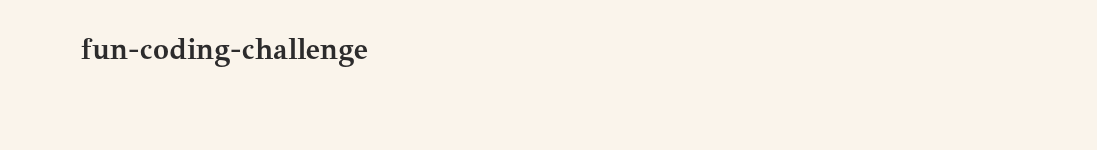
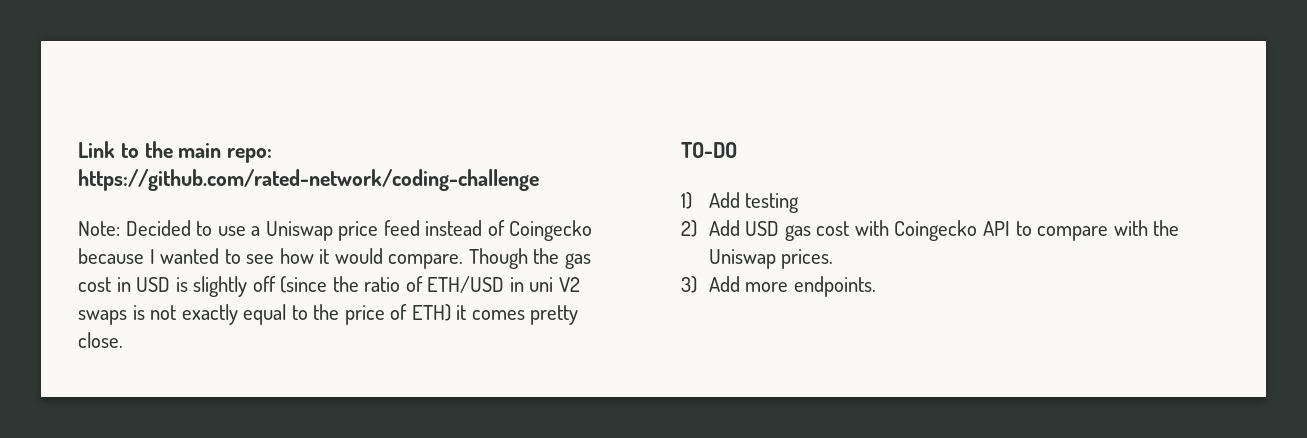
- fun-coding-challenge
+ Link to the main repo: https://github.com/rated-network/coding-challenge
+ Note: Decided to use a Uniswap price feed instead of Coingecko because I wanted to see how it would compare. Though the gas cost in USD is slightly off (since the ratio of ETH/USD in uni V2 swaps is not exactly equal to the price of ETH) it comes pretty close.
+ TO-DO
+ 1) Add testing
+ 2) Add USD gas cost with Coingecko API to compare with the Uniswap prices.
+ 3) Add more endpoints.

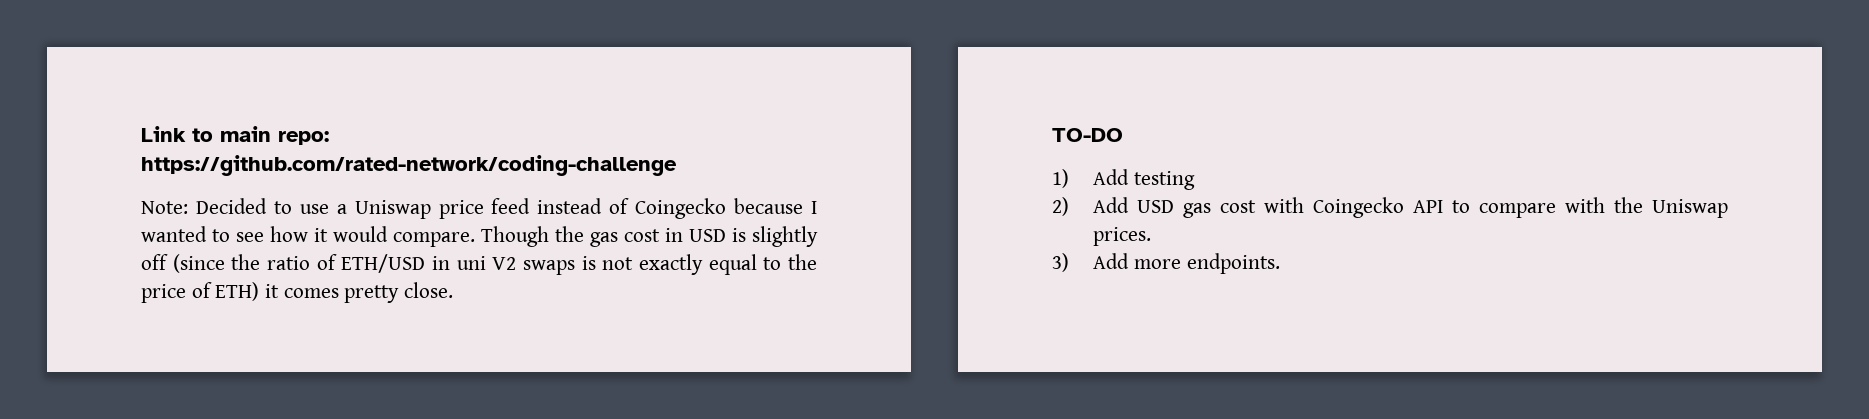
- Link to the main repo: https://github.com/rated-network/coding-challenge
+ Link to main repo: https://github.com/rated-network/coding-challenge

